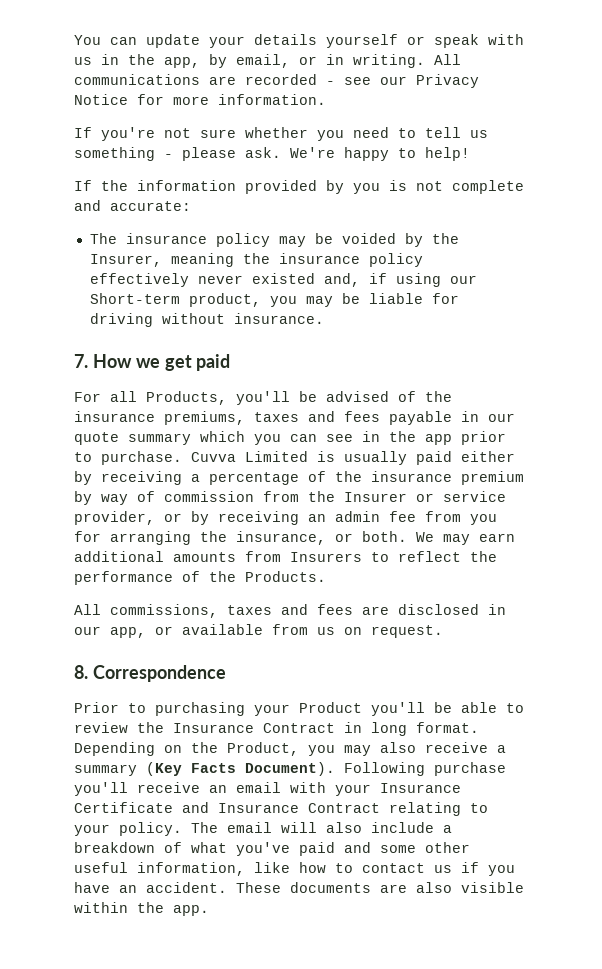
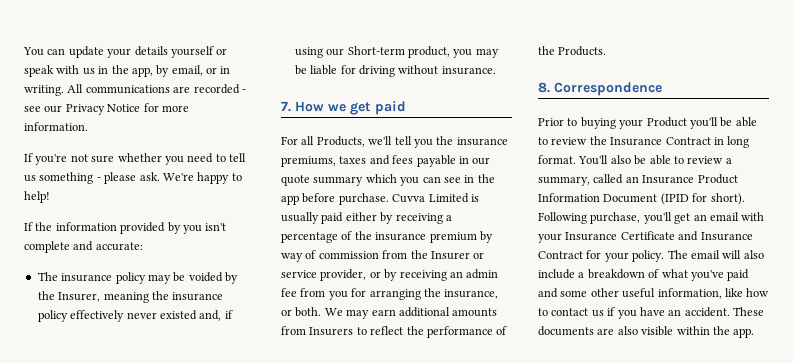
- If the information provided by you is not complete and accurate:
+ If the information provided by you isn't complete and accurate:
- For all Products, you'll be advised of the insurance premiums, taxes and fees payable in our quote summary which you can see in the app prior to purchase.
+ For all Products, we'll tell you the insurance premiums, taxes and fees payable in our quote summary which you can see in the app before purchase.
- All commissions, taxes and fees are disclosed in our app, or available from us on request.
- Prior to purchasing your Product you'll be able to review the Insurance Contract in long format.
+ Prior to buying your Product you'll be able to review the Insurance Contract in long format.
- Depending on the Product, you may also receive a summary (Key Facts Document). Following purchase you'll receive an email with your Insurance Certificate and Insurance Contract relating to your policy.
+ You'll also be able to review a summary, called an Insurance Product Information Document (IPID for short). Following purchase, you'll get an email with your Insurance Certificate and Insurance Contract for your policy.

